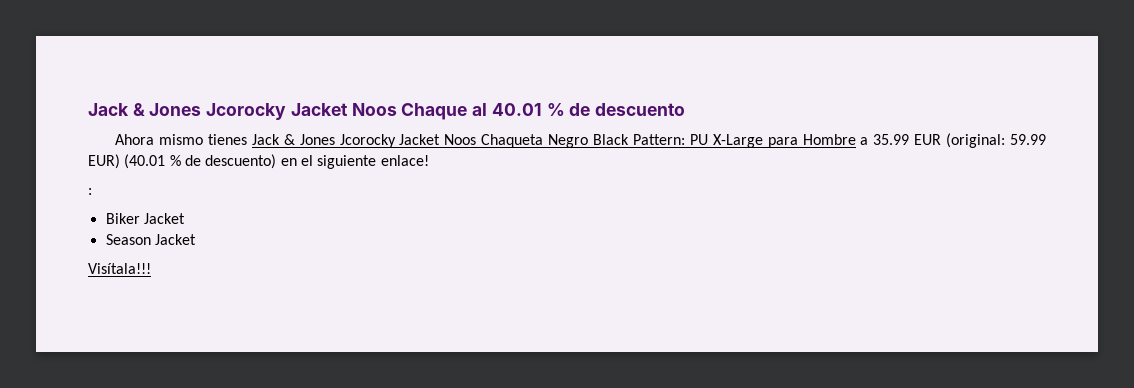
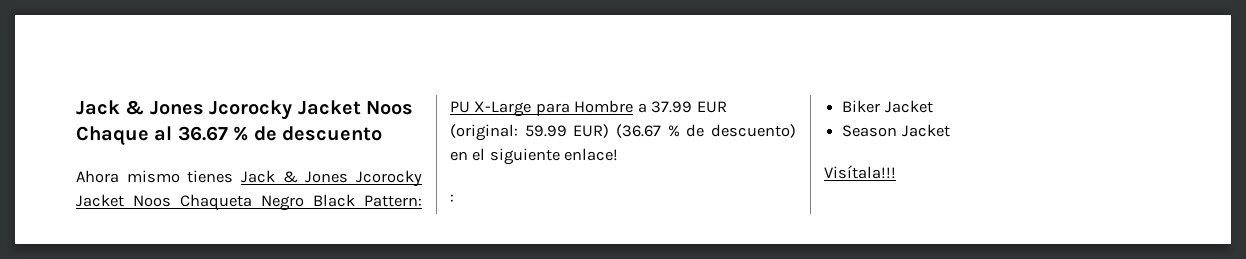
- Jack & Jones Jcorocky Jacket Noos Chaque al 40.01 % de descuento
+ Jack & Jones Jcorocky Jacket Noos Chaque al 36.67 % de descuento
- Ahora mismo tienes Jack & Jones Jcorocky Jacket Noos Chaqueta Negro Black Pattern: PU X-Large para Hombre a 35.99 EUR (original: 59.99 EUR) (40.01 % de descuento) en el siguiente enlace!
+ Ahora mismo tienes Jack & Jones Jcorocky Jacket Noos Chaqueta Negro Black Pattern: PU X-Large para Hombre a 37.99 EUR (original: 59.99 EUR) (36.67 % de descuento) en el siguiente enlace!

